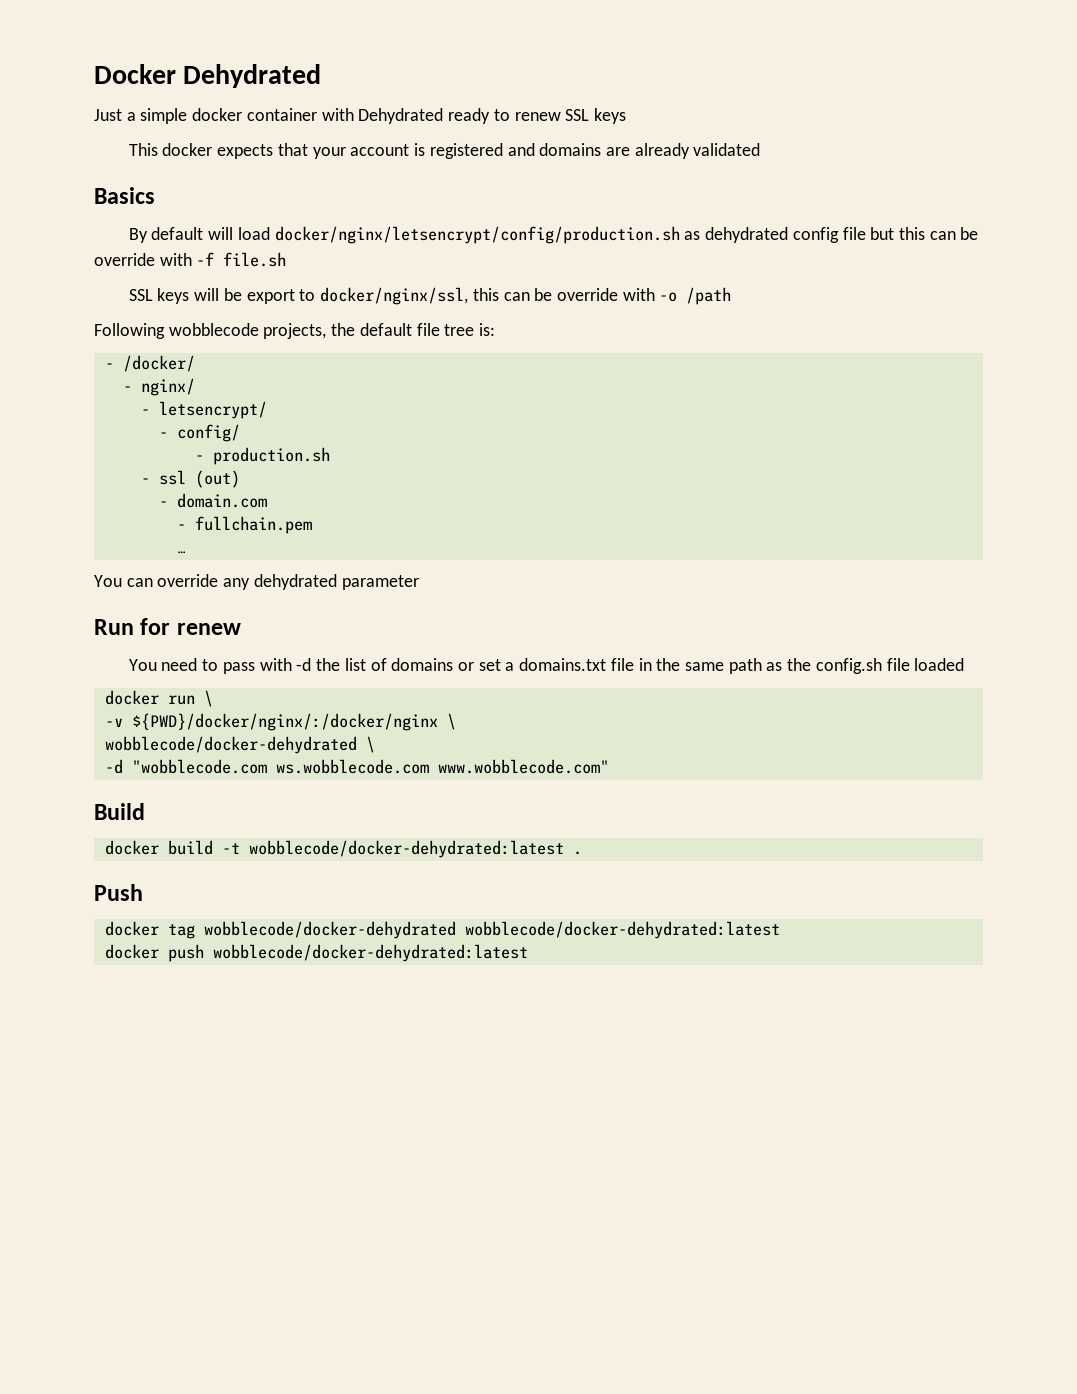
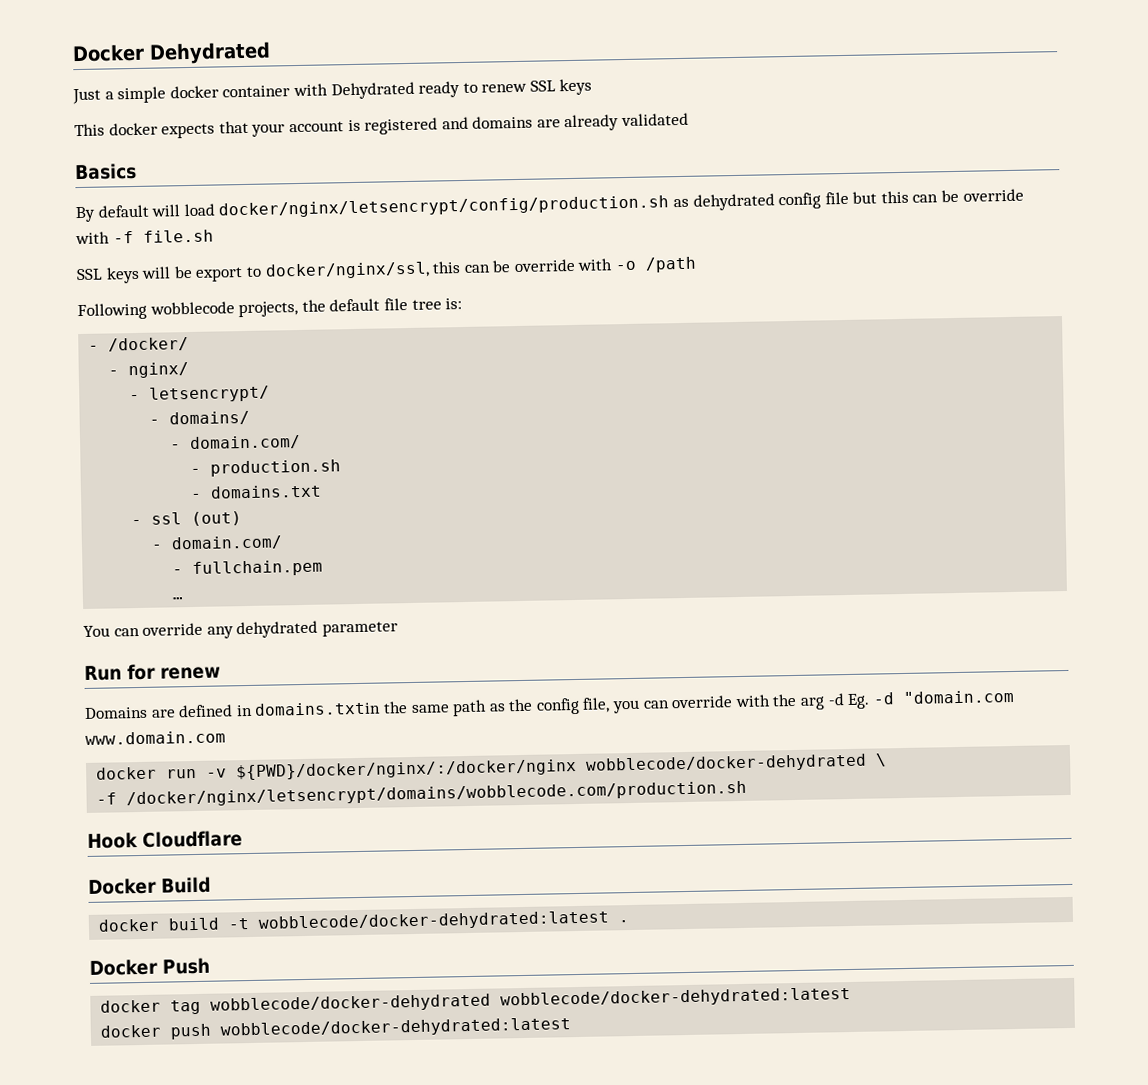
- - config/
+ - domains/
+ - domain.com/
+ - domains.txt
  - ssl (out)
- - domain.com
+ - domain.com/
- You need to pass with -d the list of domains or set a domains.txt file in the same path as the config.sh file loaded
+ Domains are defined in domains.txtin the same path as the config file, you can override with the arg -d Eg. -d "domain.com www.domain.com
- docker run \
- -v ${PWD}/docker/nginx/:/docker/nginx \
- wobblecode/docker-dehydrated \
+ docker run -v ${PWD}/docker/nginx/:/docker/nginx wobblecode/docker-dehydrated \
- -d "wobblecode.com ws.wobblecode.com www.wobblecode.com"
- Build
+ -f /docker/nginx/letsencrypt/domains/wobblecode.com/production.sh
+ Hook Cloudflare
+ Docker Build
- Push
+ Docker Push

